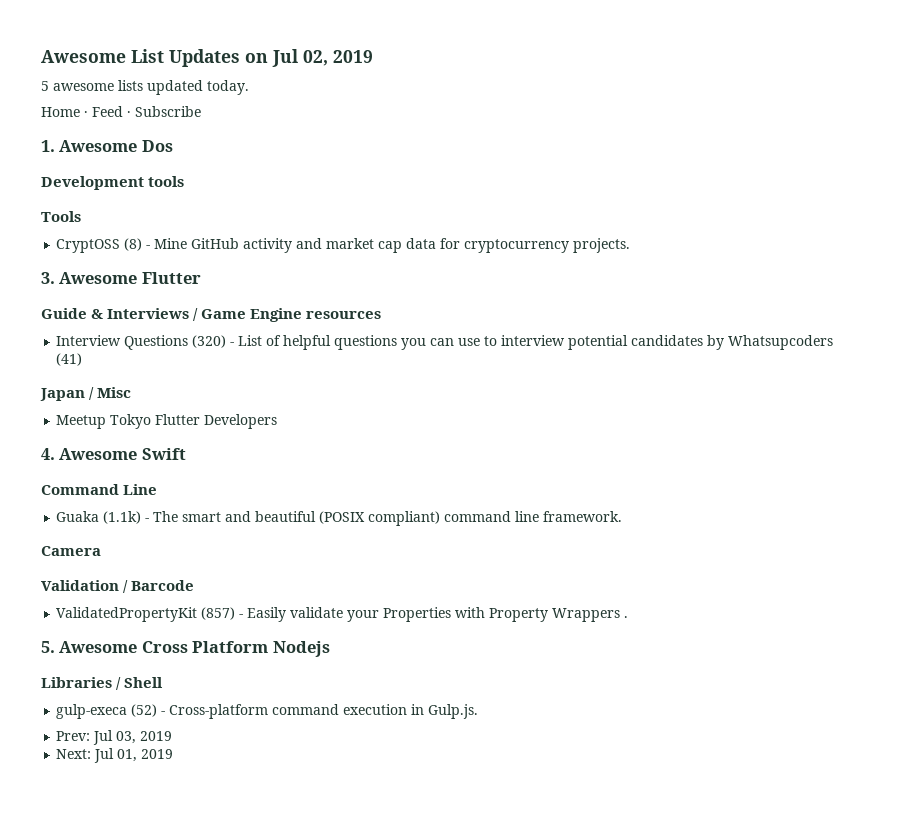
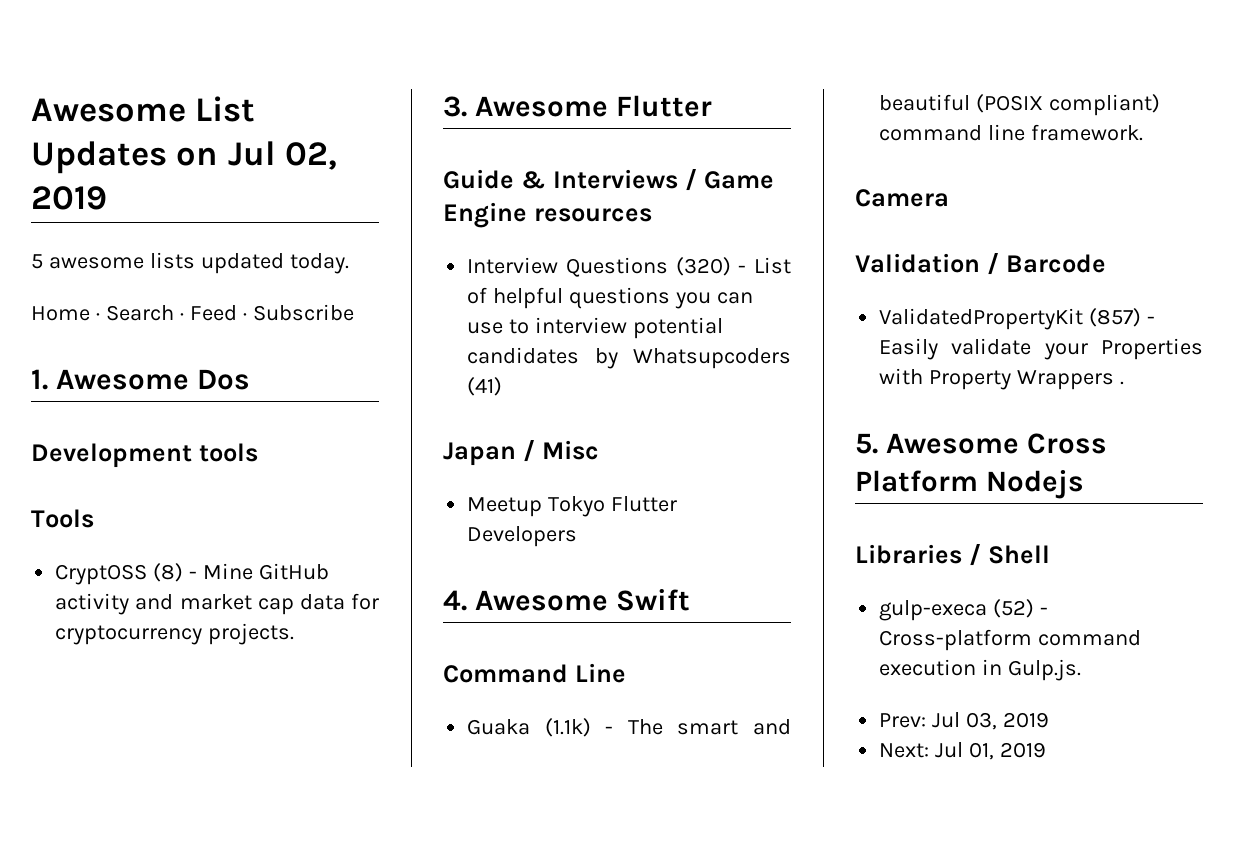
- Home · Feed · Subscribe
+ Home · Search · Feed · Subscribe

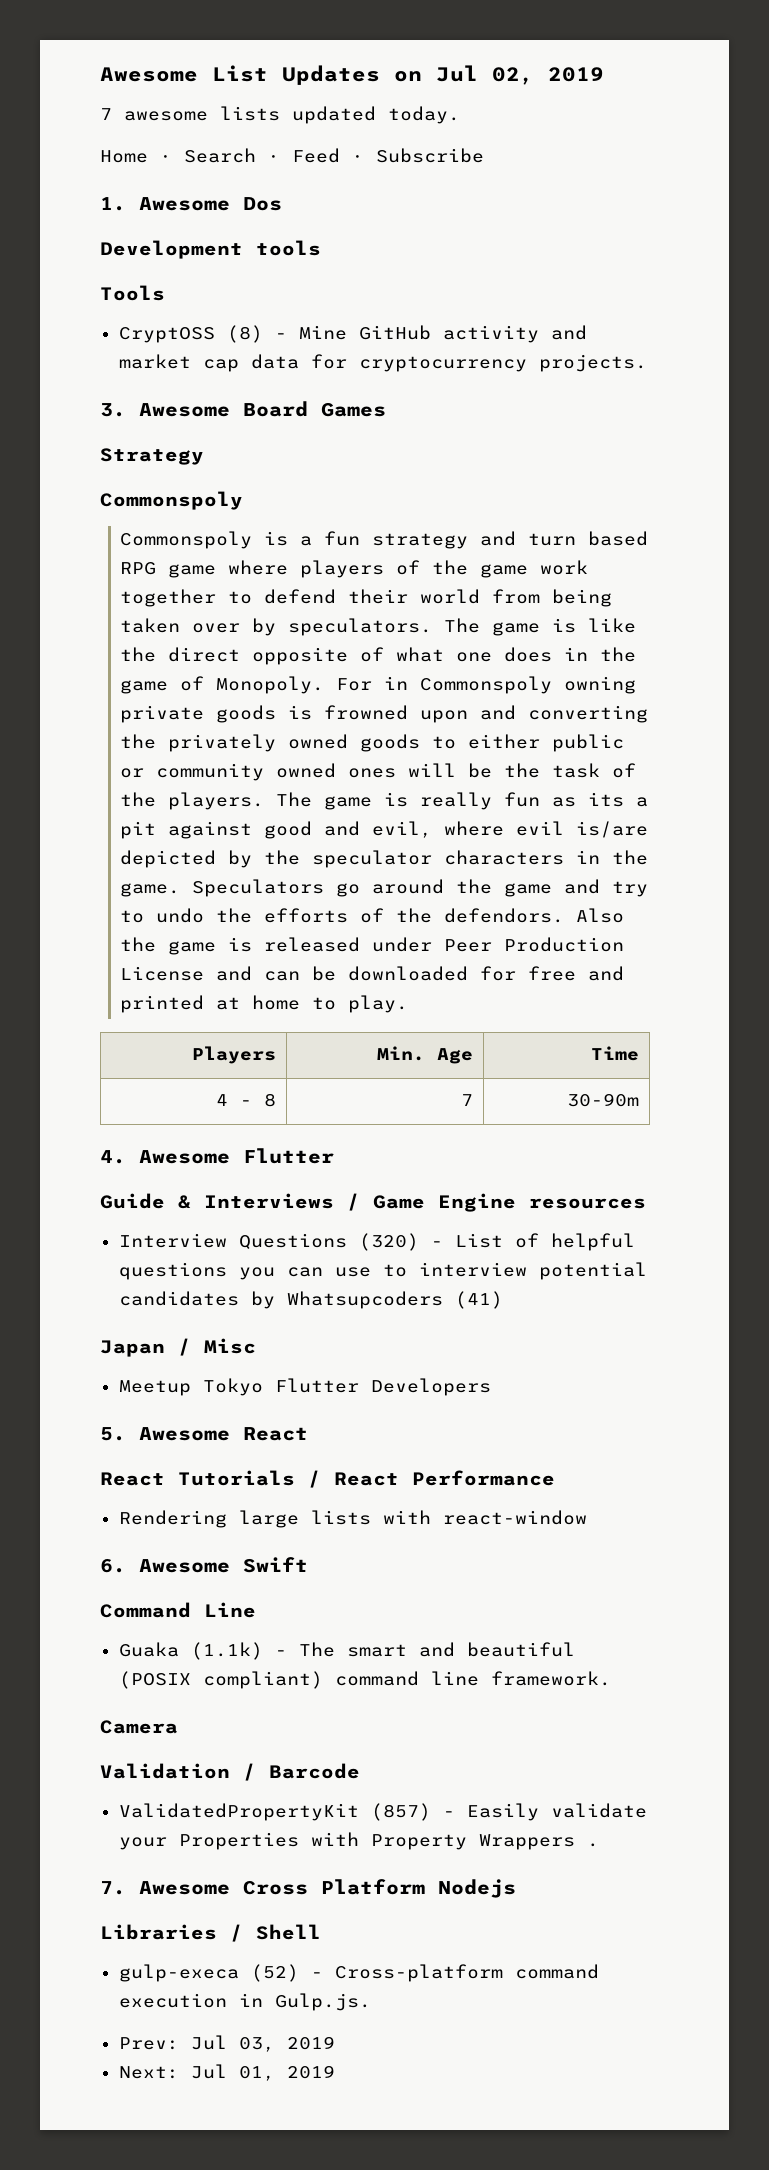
- 5 awesome lists updated today.
+ 7 awesome lists updated today.
- 3. Awesome Flutter
+ 3. Awesome Board Games
+ Strategy
+ Commonspoly
+ Commonspoly is a fun strategy and turn based RPG game where players of the game work together to defend their world from being taken over by speculators. The game is like the direct opposite of what one does in the game of Monopoly. For in Commonspoly owning private goods is frowned upon and converting the privately owned goods to either public or community owned ones will be the task of the players. The game is really fun as its a pit against good and evil, where evil is/are depicted by the speculator characters in the game. Speculators go around the game and try to undo the efforts of the defendors. Also the game is released under Peer Production License and can be downloaded for free and printed at home to play.
+ Players | Min. Age | Time
+ 4 - 8 | 7 | 30-90m
+ 4. Awesome Flutter
- 4. Awesome Swift
+ 5. Awesome React
+ React Tutorials / React Performance
+ Rendering large lists with react-window
+ 6. Awesome Swift
- 5. Awesome Cross Platform Nodejs
+ 7. Awesome Cross Platform Nodejs

